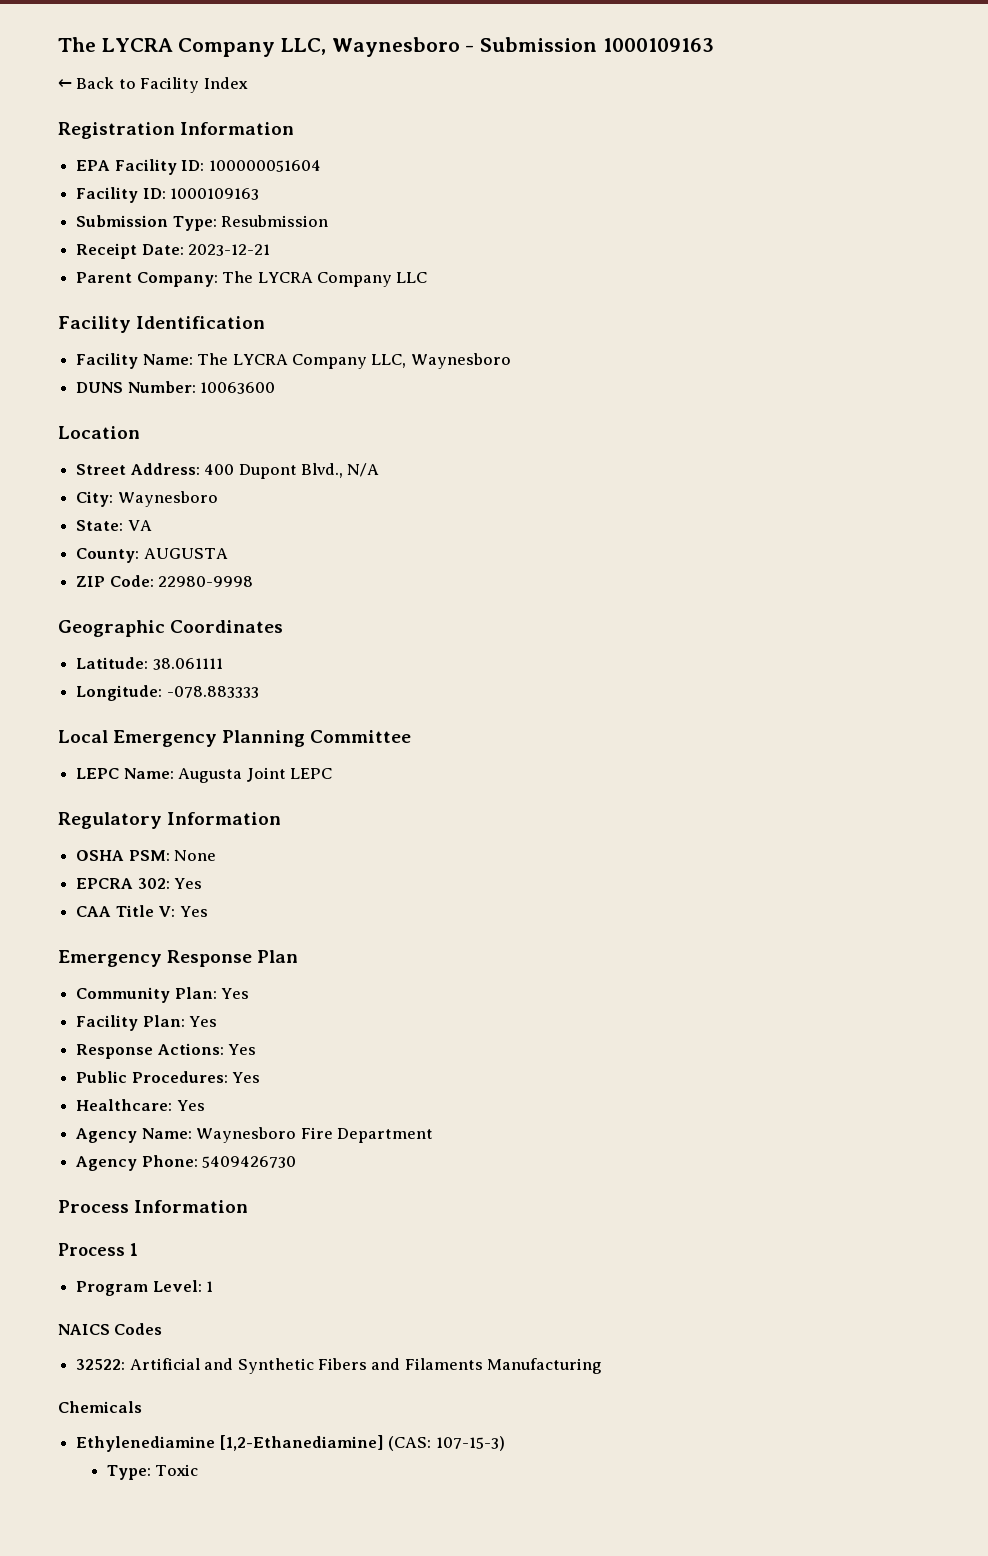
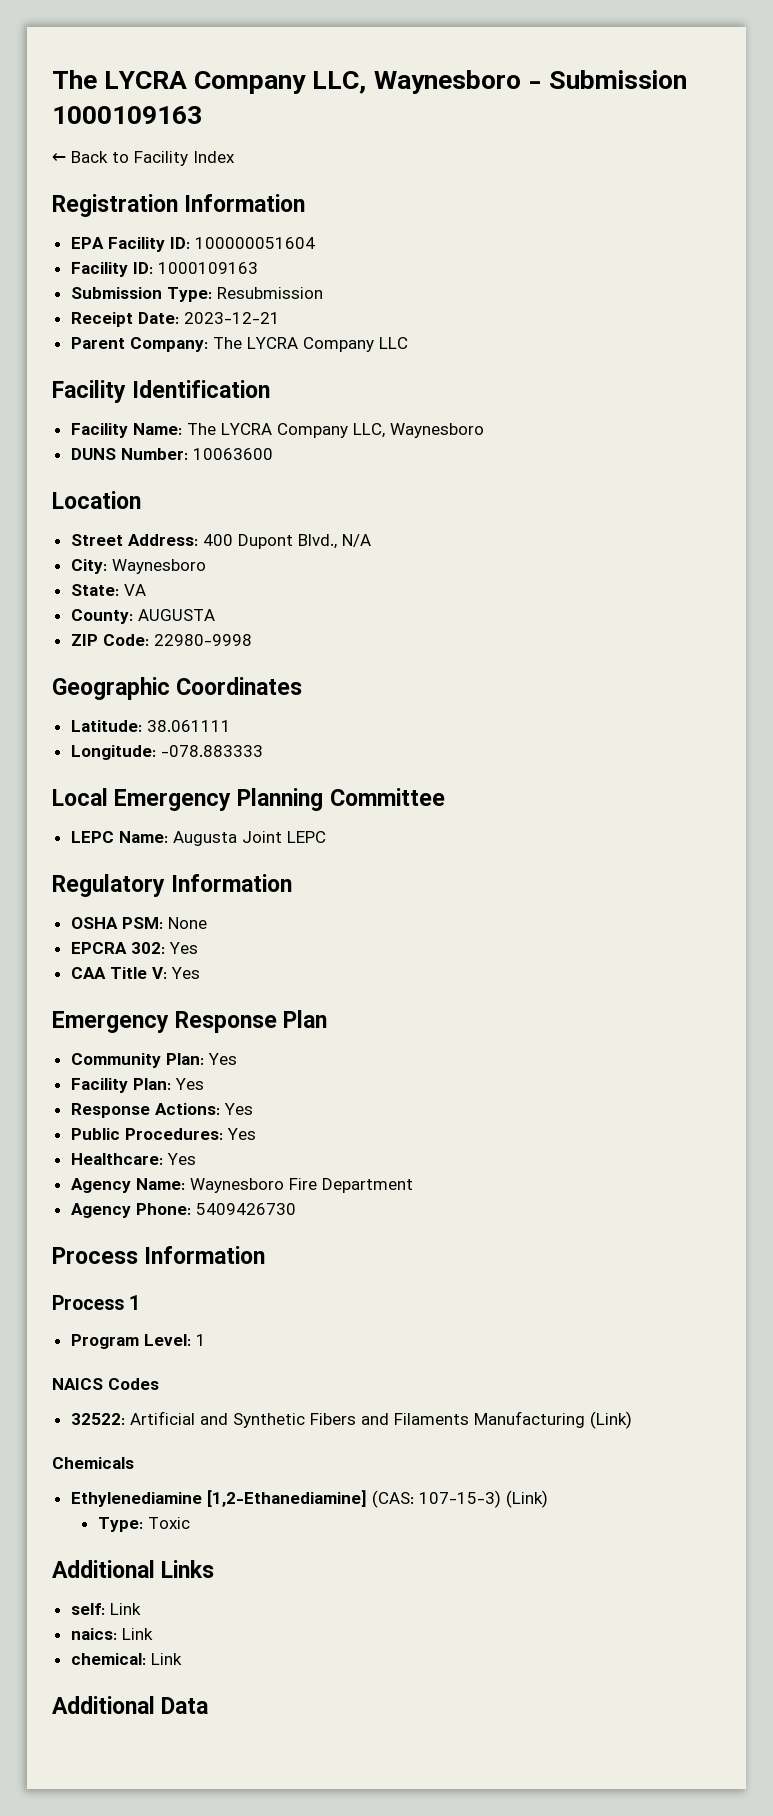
- 32522: Artificial and Synthetic Fibers and Filaments Manufacturing
+ 32522: Artificial and Synthetic Fibers and Filaments Manufacturing (Link)
- Ethylenediamine [1,2-Ethanediamine] (CAS: 107-15-3)
+ Ethylenediamine [1,2-Ethanediamine] (CAS: 107-15-3) (Link)
+ Additional Links
+ self: Link
+ naics: Link
+ chemical: Link
+ Additional Data

